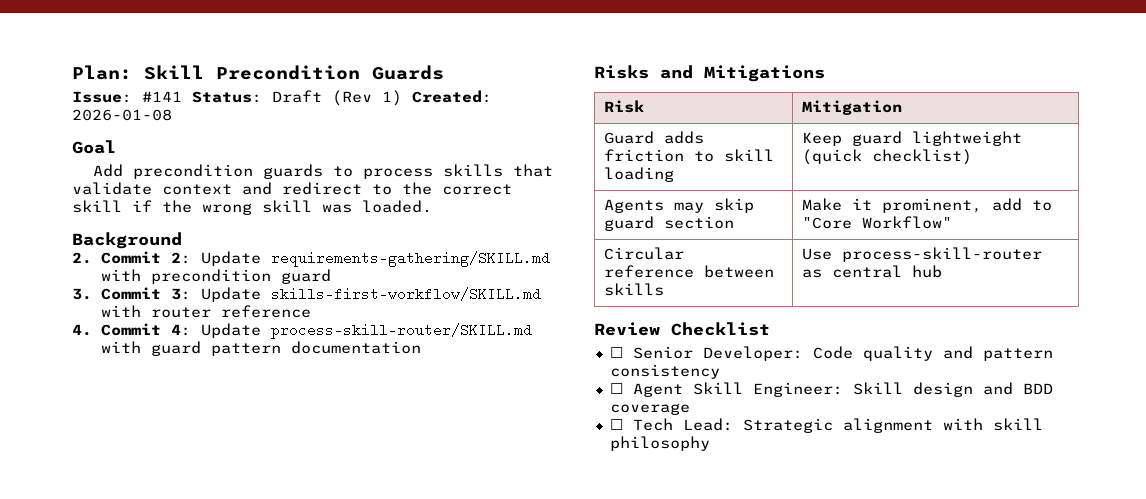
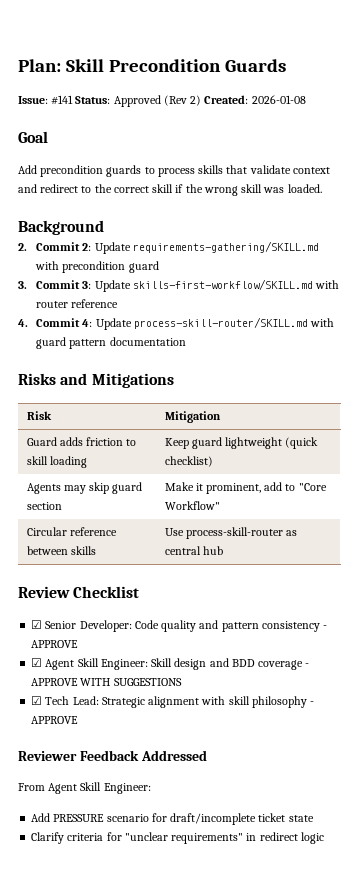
- Issue: #141 Status: Draft (Rev 1) Created: 2026-01-08
+ Issue: #141 Status: Approved (Rev 2) Created: 2026-01-08
- ☐ Senior Developer: Code quality and pattern consistency
- ☐ Agent Skill Engineer: Skill design and BDD coverage
- ☐ Tech Lead: Strategic alignment with skill philosophy
+ ☑ Senior Developer: Code quality and pattern consistency - APPROVE
+ ☑ Agent Skill Engineer: Skill design and BDD coverage - APPROVE WITH SUGGESTIONS
+ ☑ Tech Lead: Strategic alignment with skill philosophy - APPROVE
+ Reviewer Feedback Addressed
+ From Agent Skill Engineer:
+ Add PRESSURE scenario for draft/incomplete ticket state
+ Clarify criteria for "unclear requirements" in redirect logic

